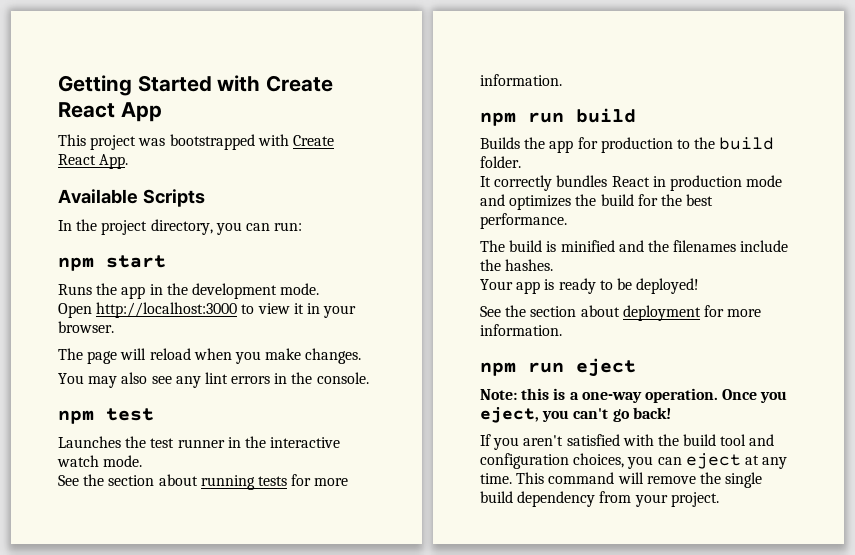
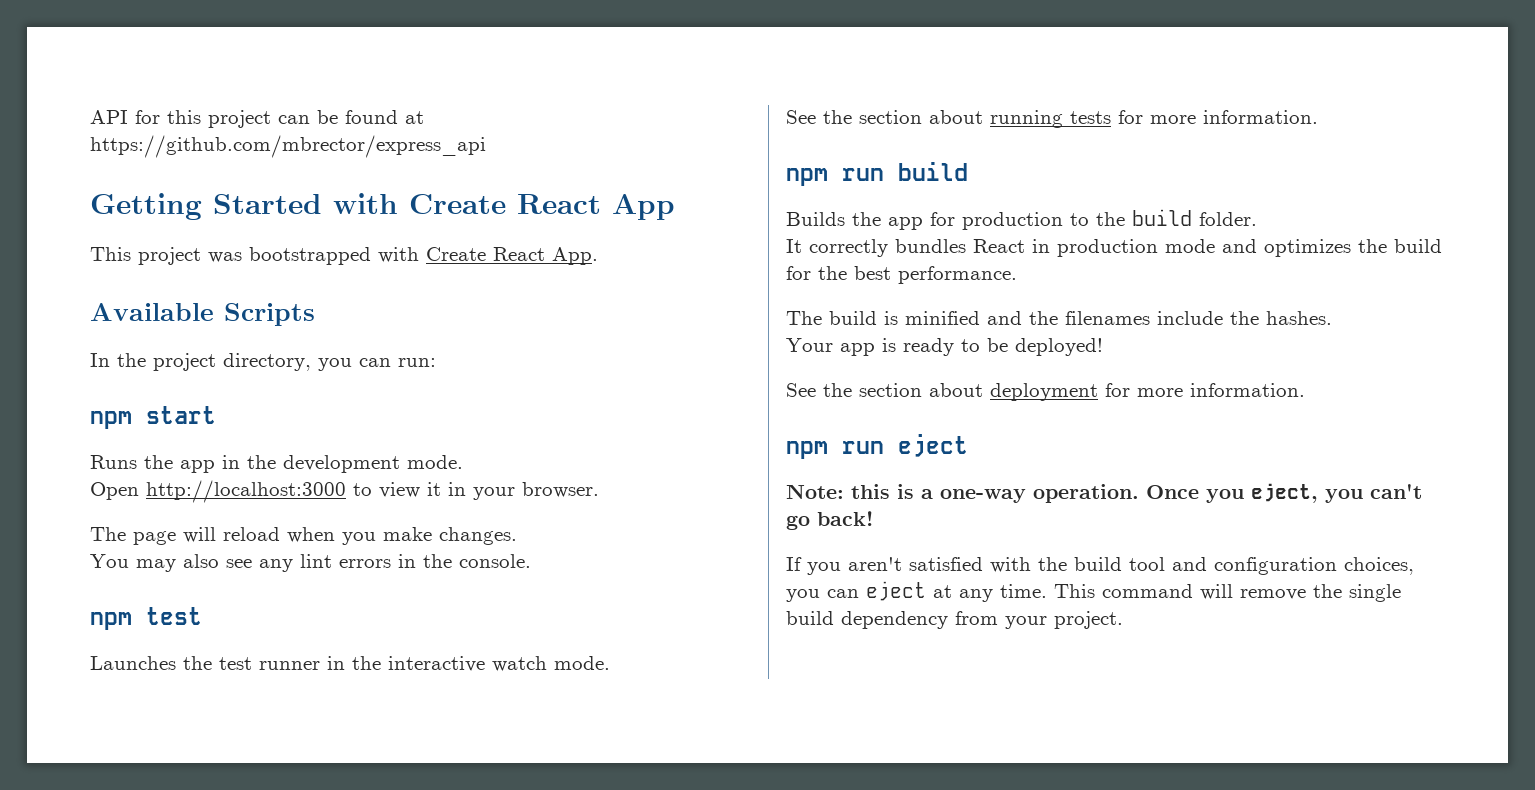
+ API for this project can be found at https://github.com/mbrector/express_api

